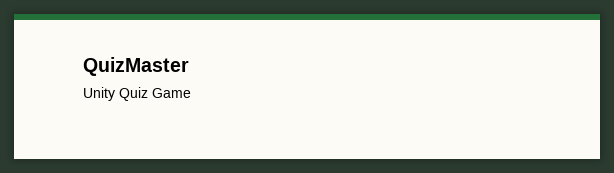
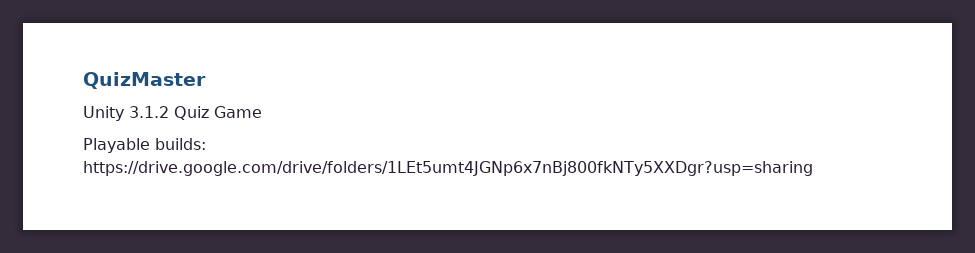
- Unity Quiz Game
+ Unity 3.1.2 Quiz Game
+ Playable builds: https://drive.google.com/drive/folders/1LEt5umt4JGNp6x7nBj800fkNTy5XXDgr?usp=sharing

